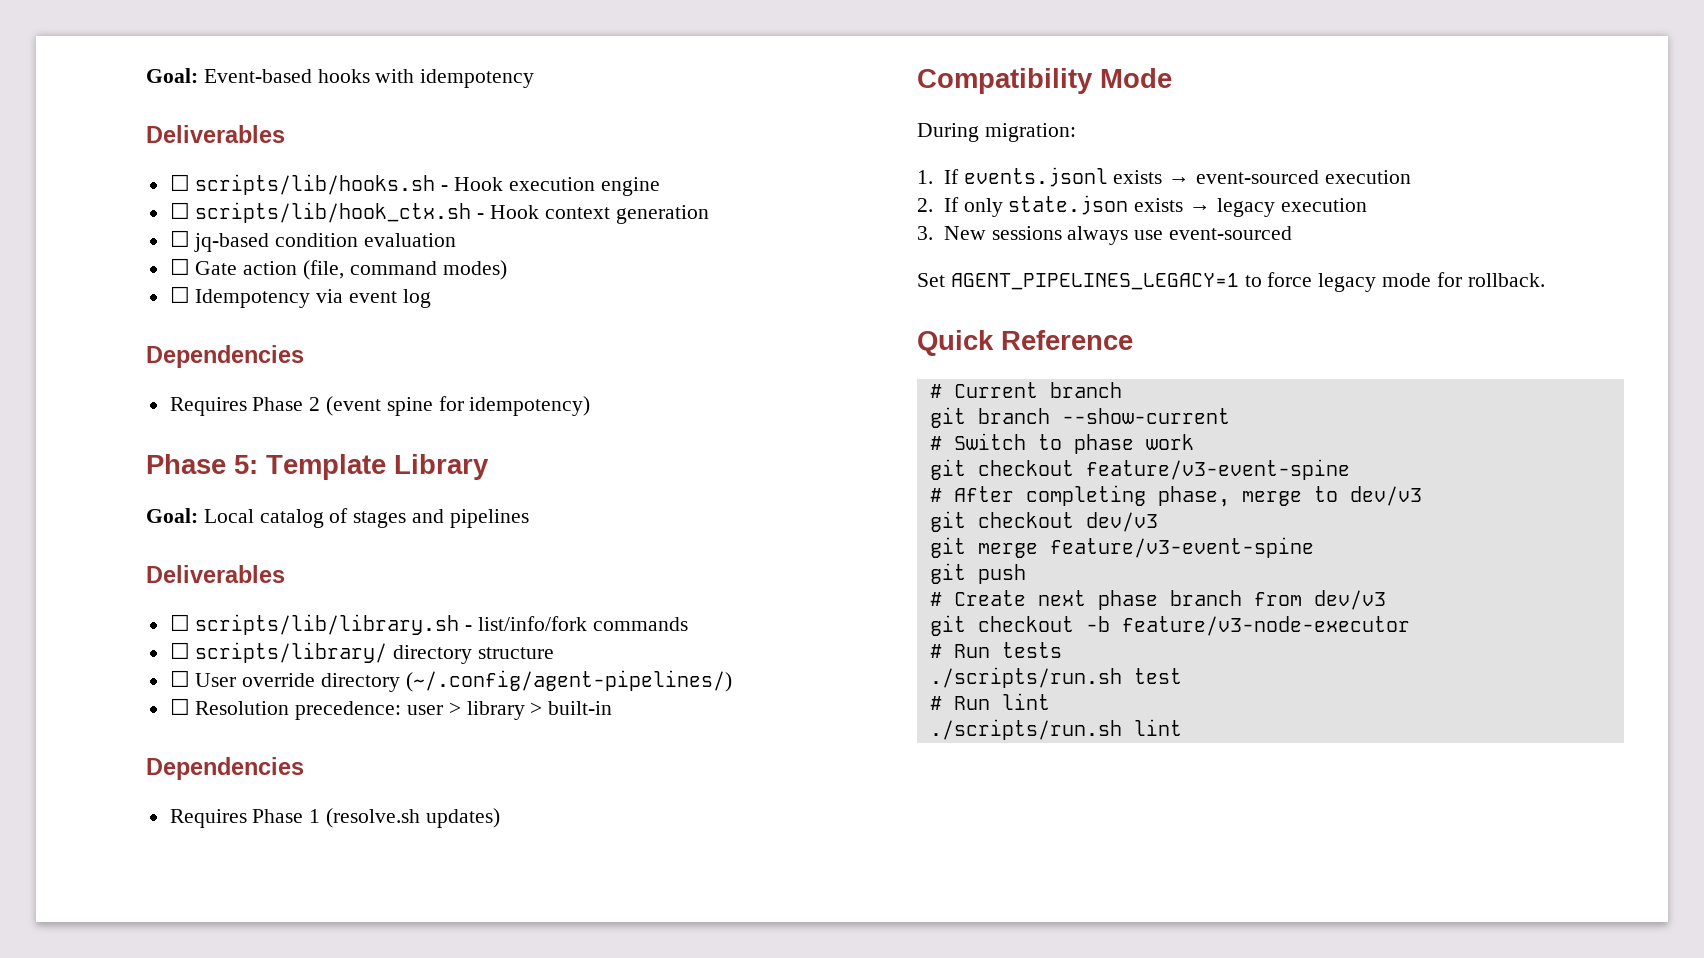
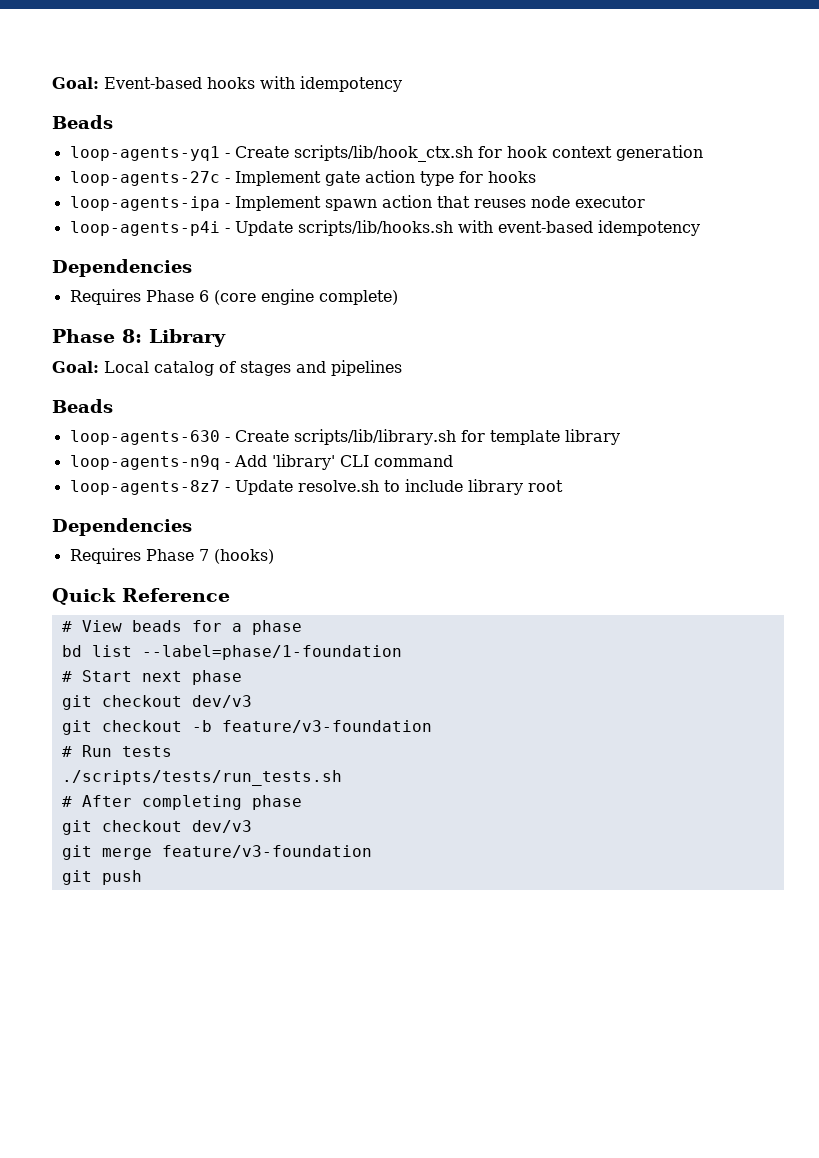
  Goal: Event-based hooks with idempotency
- Deliverables
- ☐ scripts/lib/hooks.sh - Hook execution engine
- ☐ scripts/lib/hook_ctx.sh - Hook context generation
- ☐ jq-based condition evaluation
- ☐ Gate action (file, command modes)
- ☐ Idempotency via event log
+ Beads
+ loop-agents-yq1 - Create scripts/lib/hook_ctx.sh for hook context generation
+ loop-agents-27c - Implement gate action type for hooks
+ loop-agents-ipa - Implement spawn action that reuses node executor
+ loop-agents-p4i - Update scripts/lib/hooks.sh with event-based idempotency
  Dependencies
- Requires Phase 2 (event spine for idempotency)
- Phase 5: Template Library
+ Requires Phase 6 (core engine complete)
+ Phase 8: Library
  Goal: Local catalog of stages and pipelines
- Deliverables
- ☐ scripts/lib/library.sh - list/info/fork commands
- ☐ scripts/library/ directory structure
- ☐ User override directory (~/.config/agent-pipelines/)
- ☐ Resolution precedence: user > library > built-in
+ Beads
+ loop-agents-630 - Create scripts/lib/library.sh for template library
+ loop-agents-n9q - Add 'library' CLI command
+ loop-agents-8z7 - Update resolve.sh to include library root
  Dependencies
- Requires Phase 1 (resolve.sh updates)
- Compatibility Mode
- During migration:
- 1. If events.jsonl exists → event-sourced execution
- 2. If only state.json exists → legacy execution
- 3. New sessions always use event-sourced
- Set AGENT_PIPELINES_LEGACY=1 to force legacy mode for rollback.
+ Requires Phase 7 (hooks)
  Quick Reference
- # Current branch
- git branch --show-current
- # Switch to phase work
- git checkout feature/v3-event-spine
+ # View beads for a phase
+ bd list --label=phase/1-foundation
+ # Start next phase
+ git checkout dev/v3
+ git checkout -b feature/v3-foundation
+ # Run tests
+ ./scripts/tests/run_tests.sh
- # After completing phase, merge to dev/v3
+ # After completing phase
- git merge feature/v3-event-spine
+ git merge feature/v3-foundation
- # Create next phase branch from dev/v3
- git checkout -b feature/v3-node-executor
- # Run tests
- ./scripts/run.sh test
- # Run lint
- ./scripts/run.sh lint

